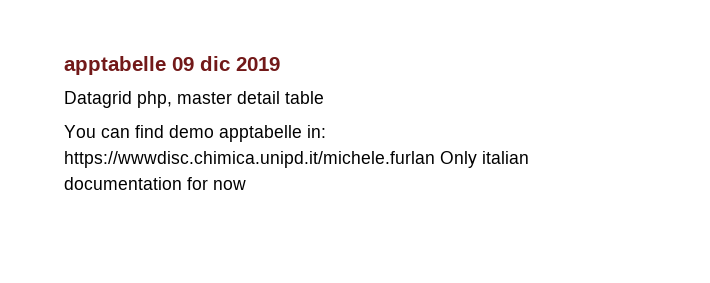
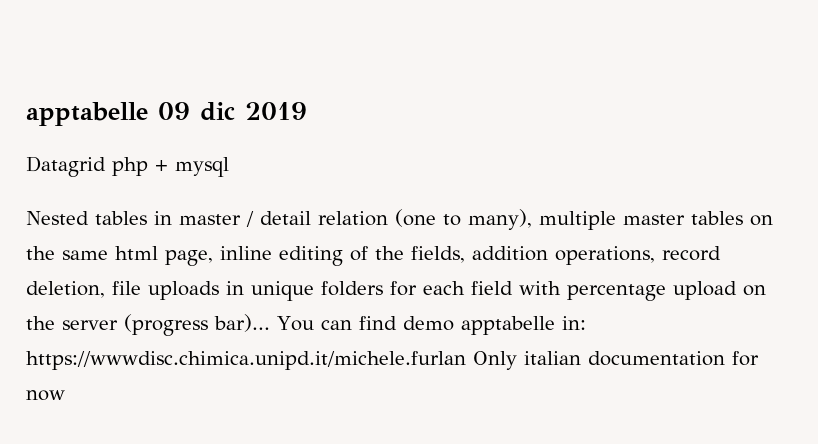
- Datagrid php, master detail table
- You can find demo apptabelle in: https://wwwdisc.chimica.unipd.it/michele.furlan Only italian documentation for now
+ Datagrid php + mysql
+ Nested tables in master / detail relation (one to many), multiple master tables on the same html page, inline editing of the fields, addition operations, record deletion, file uploads in unique folders for each field with percentage upload on the server (progress bar)... You can find demo apptabelle in: https://wwwdisc.chimica.unipd.it/michele.furlan Only italian documentation for now

